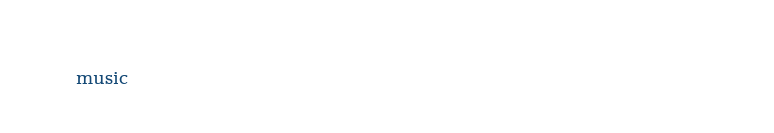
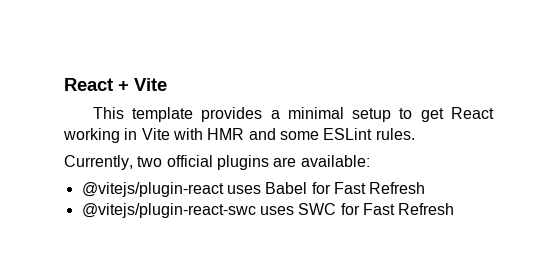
- music
+ React + Vite
+ This template provides a minimal setup to get React working in Vite with HMR and some ESLint rules.
+ Currently, two official plugins are available:
+ @vitejs/plugin-react uses Babel for Fast Refresh
+ @vitejs/plugin-react-swc uses SWC for Fast Refresh

